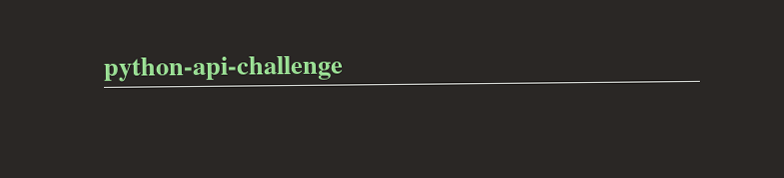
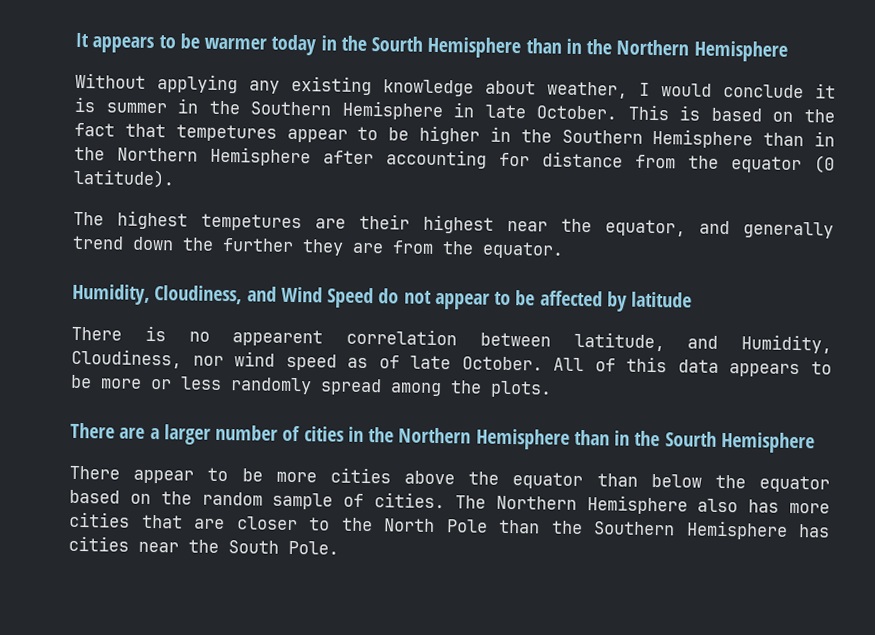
- python-api-challenge
+ It appears to be warmer today in the Sourth Hemisphere than in the Northern Hemisphere
+ Without applying any existing knowledge about weather, I would conclude it is summer in the Southern Hemisphere in late October. This is based on the fact that tempetures appear to be higher in the Southern Hemisphere than in the Northern Hemisphere after accounting for distance from the equator (0 latitude).
+ The highest tempetures are their highest near the equator, and generally trend down the further they are from the equator.
+ Humidity, Cloudiness, and Wind Speed do not appear to be affected by latitude
+ There is no appearent correlation between latitude, and Humidity, Cloudiness, nor wind speed as of late October. All of this data appears to be more or less randomly spread among the plots.
+ There are a larger number of cities in the Northern Hemisphere than in the Sourth Hemisphere
+ There appear to be more cities above the equator than below the equator based on the random sample of cities. The Northern Hemisphere also has more cities that are closer to the North Pole than the Southern Hemisphere has cities near the South Pole.

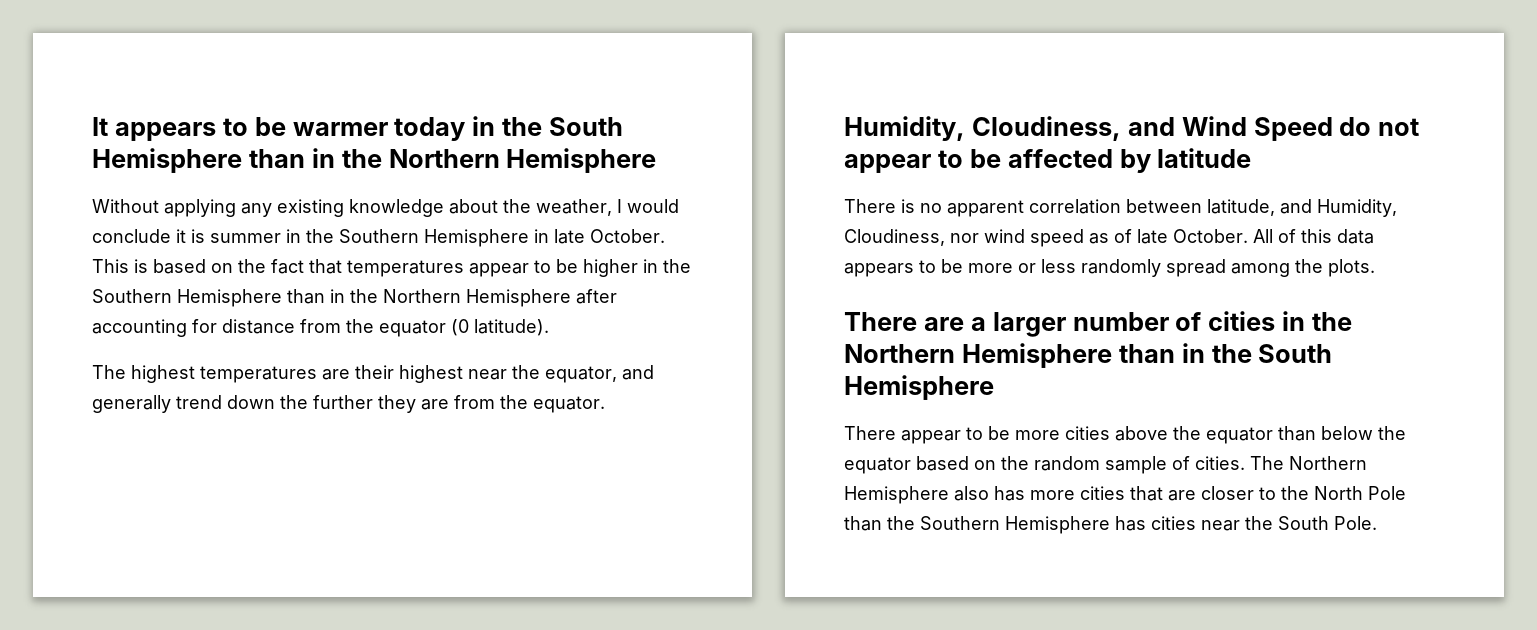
- It appears to be warmer today in the Sourth Hemisphere than in the Northern Hemisphere
+ It appears to be warmer today in the South Hemisphere than in the Northern Hemisphere
- Without applying any existing knowledge about weather, I would conclude it is summer in the Southern Hemisphere in late October.
+ Without applying any existing knowledge about the weather, I would conclude it is summer in the Southern Hemisphere in late October.
- This is based on the fact that tempetures appear to be higher in the Southern Hemisphere than in the Northern Hemisphere after accounting for distance from the equator (0 latitude).
+ This is based on the fact that temperatures appear to be higher in the Southern Hemisphere than in the Northern Hemisphere after accounting for distance from the equator (0 latitude).
- The highest tempetures are their highest near the equator, and generally trend down the further they are from the equator.
+ The highest temperatures are their highest near the equator, and generally trend down the further they are from the equator.
- There is no appearent correlation between latitude, and Humidity, Cloudiness, nor wind speed as of late October.
+ There is no apparent correlation between latitude, and Humidity, Cloudiness, nor wind speed as of late October.
- There are a larger number of cities in the Northern Hemisphere than in the Sourth Hemisphere
+ There are a larger number of cities in the Northern Hemisphere than in the South Hemisphere

